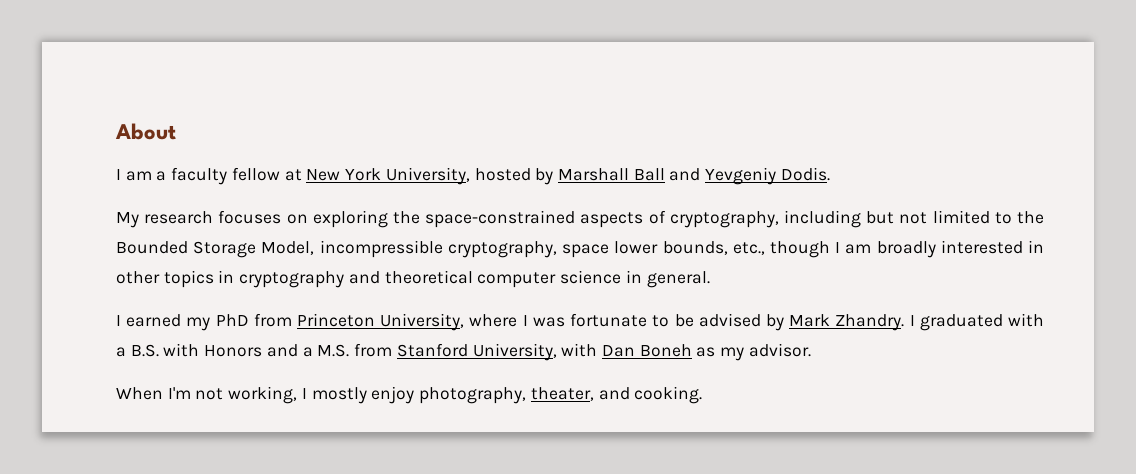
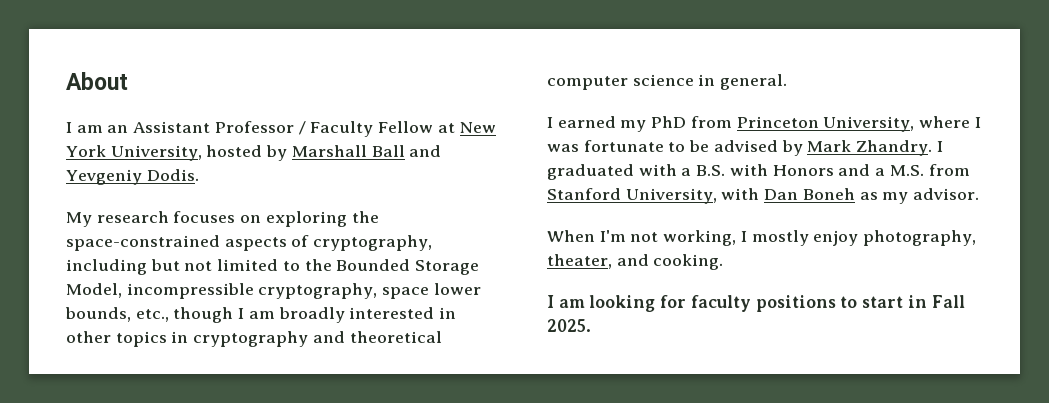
- I am a faculty fellow at New York University, hosted by Marshall Ball and Yevgeniy Dodis.
+ I am an Assistant Professor / Faculty Fellow at New York University, hosted by Marshall Ball and Yevgeniy Dodis.
+ I am looking for faculty positions to start in Fall 2025.

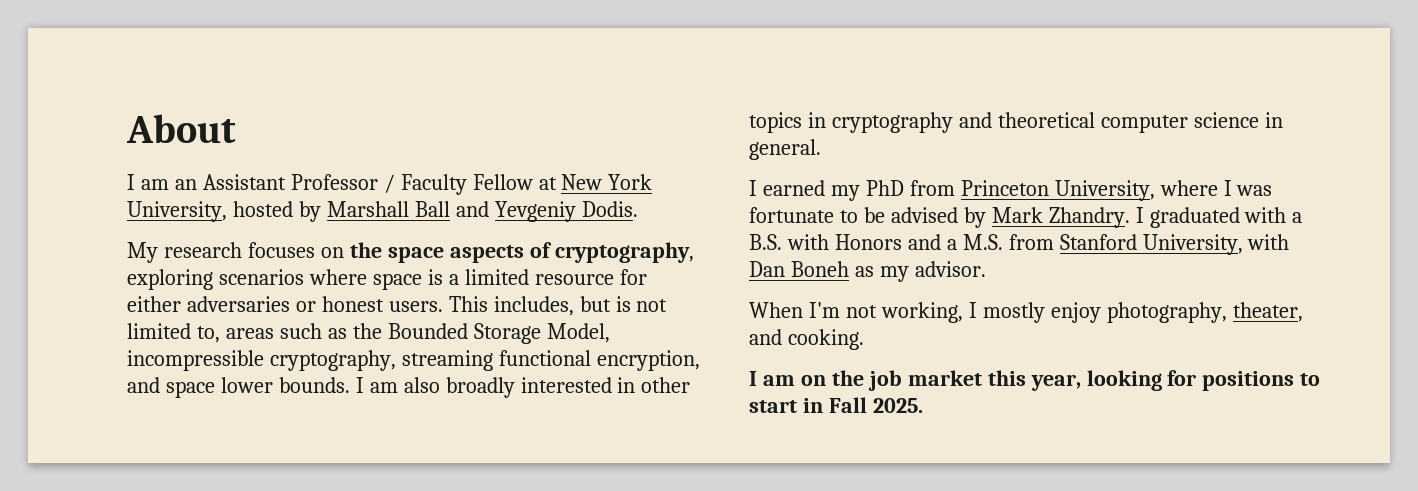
- My research focuses on exploring the space-constrained aspects of cryptography, including but not limited to the Bounded Storage Model, incompressible cryptography, space lower bounds, etc., though I am broadly interested in other topics in cryptography and theoretical computer science in general.
+ My research focuses on the space aspects of cryptography, exploring scenarios where space is a limited resource for either adversaries or honest users. This includes, but is not limited to, areas such as the Bounded Storage Model, incompressible cryptography, streaming functional encryption, and space lower bounds. I am also broadly interested in other topics in cryptography and theoretical computer science in general.
- I am looking for faculty positions to start in Fall 2025.
+ I am on the job market this year, looking for positions to start in Fall 2025.

